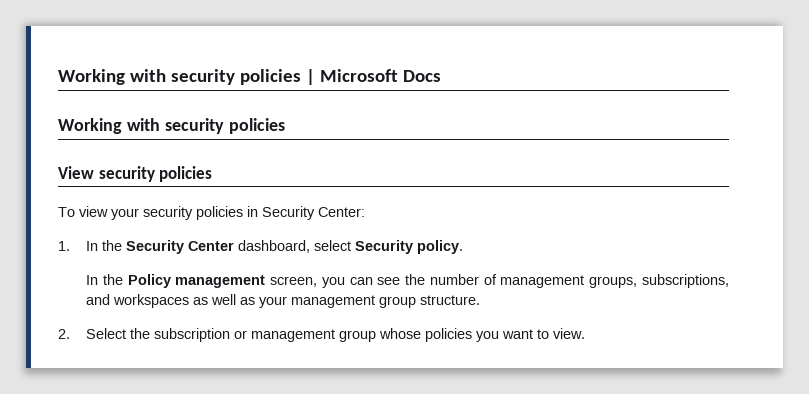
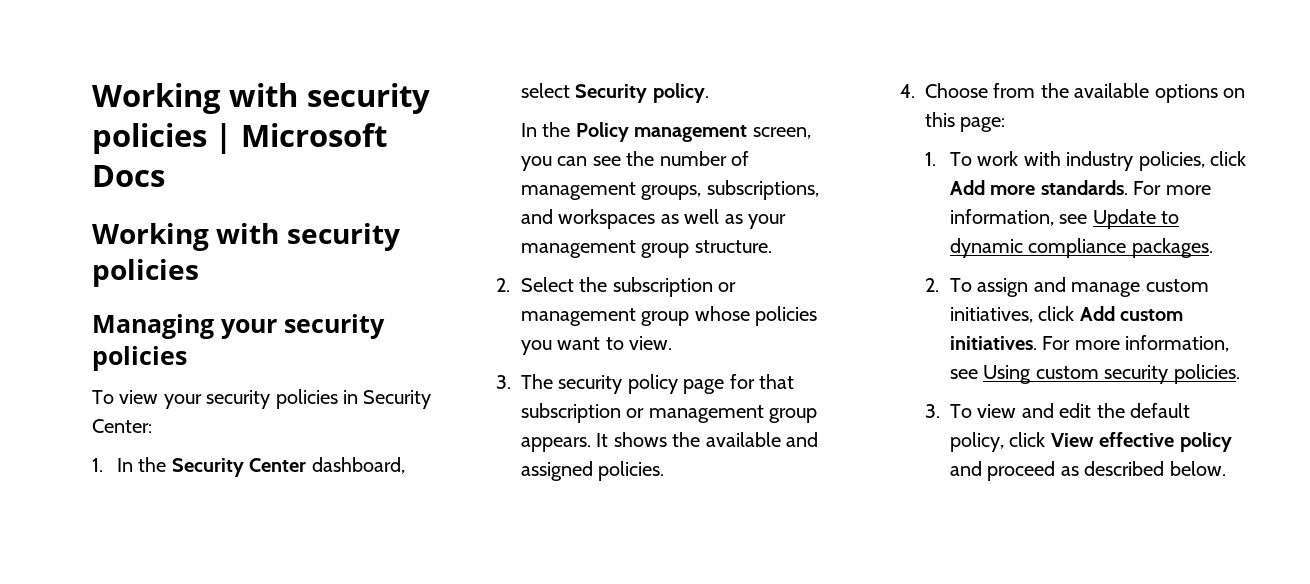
- View security policies
+ Managing your security policies
+ 3. The security policy page for that subscription or management group appears. It shows the available and assigned policies.
+ 4. Choose from the available options on this page:
+ 1. To work with industry policies, click Add more standards. For more information, see Update to dynamic compliance packages.
+ 2. To assign and manage custom initiatives, click Add custom initiatives. For more information, see Using custom security policies.
+ 3. To view and edit the default policy, click View effective policy and proceed as described below.

